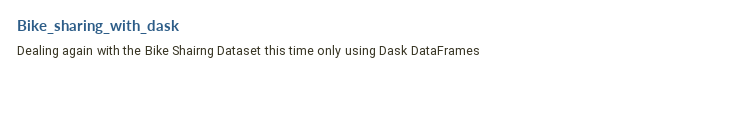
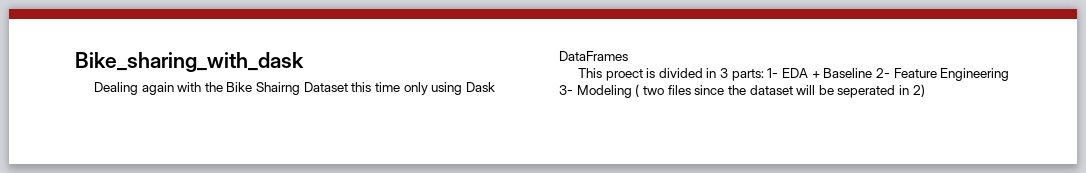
+ This proect is divided in 3 parts: 1- EDA + Baseline 2- Feature Engineering 3- Modeling ( two files since the dataset will be seperated in 2)

